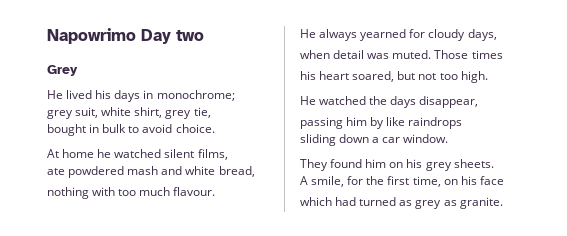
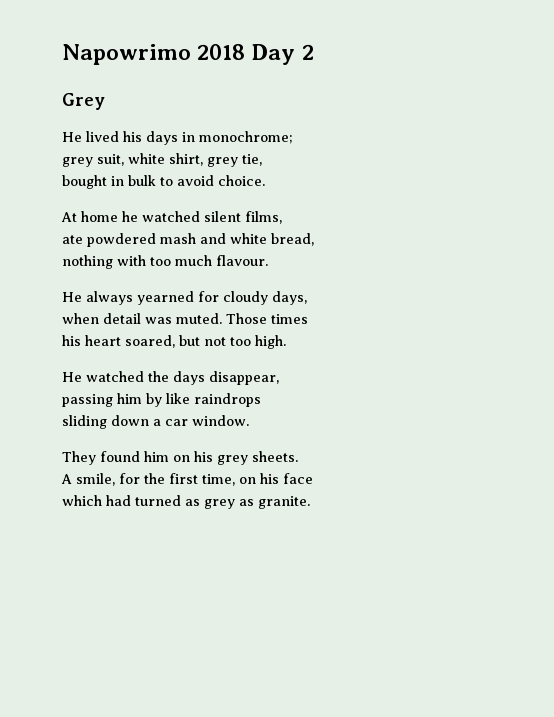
- Napowrimo Day two
+ Napowrimo 2018 Day 2

